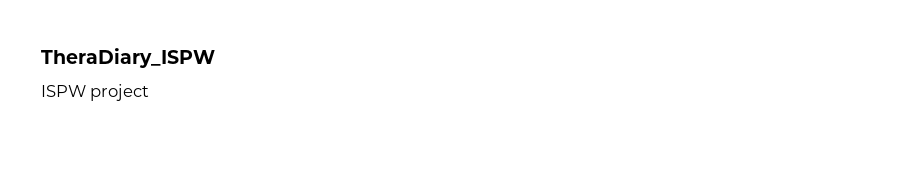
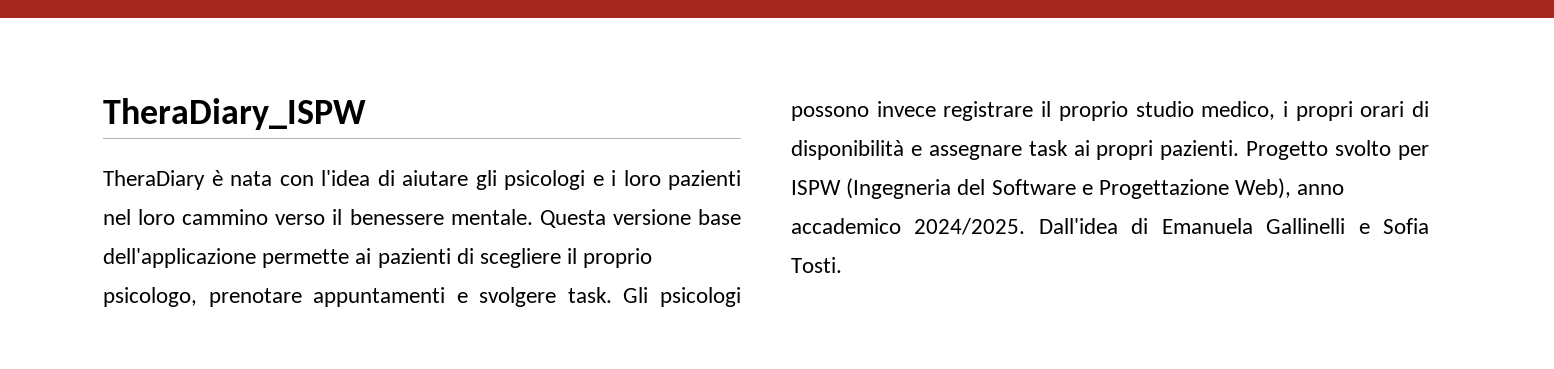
- ISPW project
+ TheraDiary è nata con l'idea di aiutare gli psicologi e i loro pazienti nel loro cammino verso il benessere mentale. Questa versione base dell'applicazione permette ai pazienti di scegliere il proprio psicologo, prenotare appuntamenti e svolgere task. Gli psicologi possono invece registrare il proprio studio medico, i propri orari di disponibilità e assegnare task ai propri pazienti. Progetto svolto per ISPW (Ingegneria del Software e Progettazione Web), anno accademico 2024/2025. Dall'idea di Emanuela Gallinelli e Sofia Tosti.

